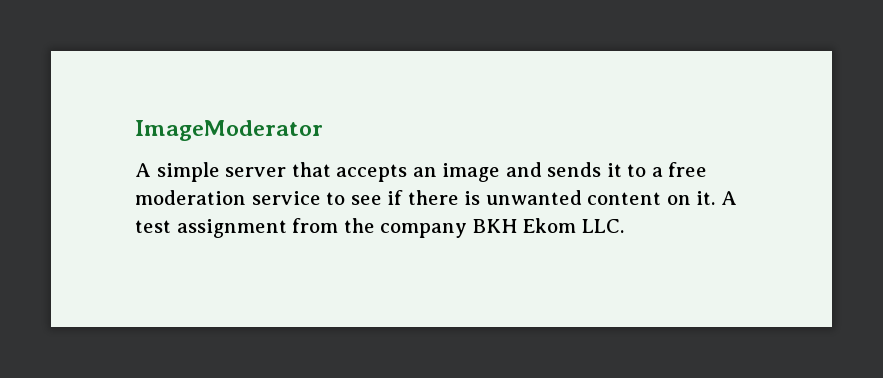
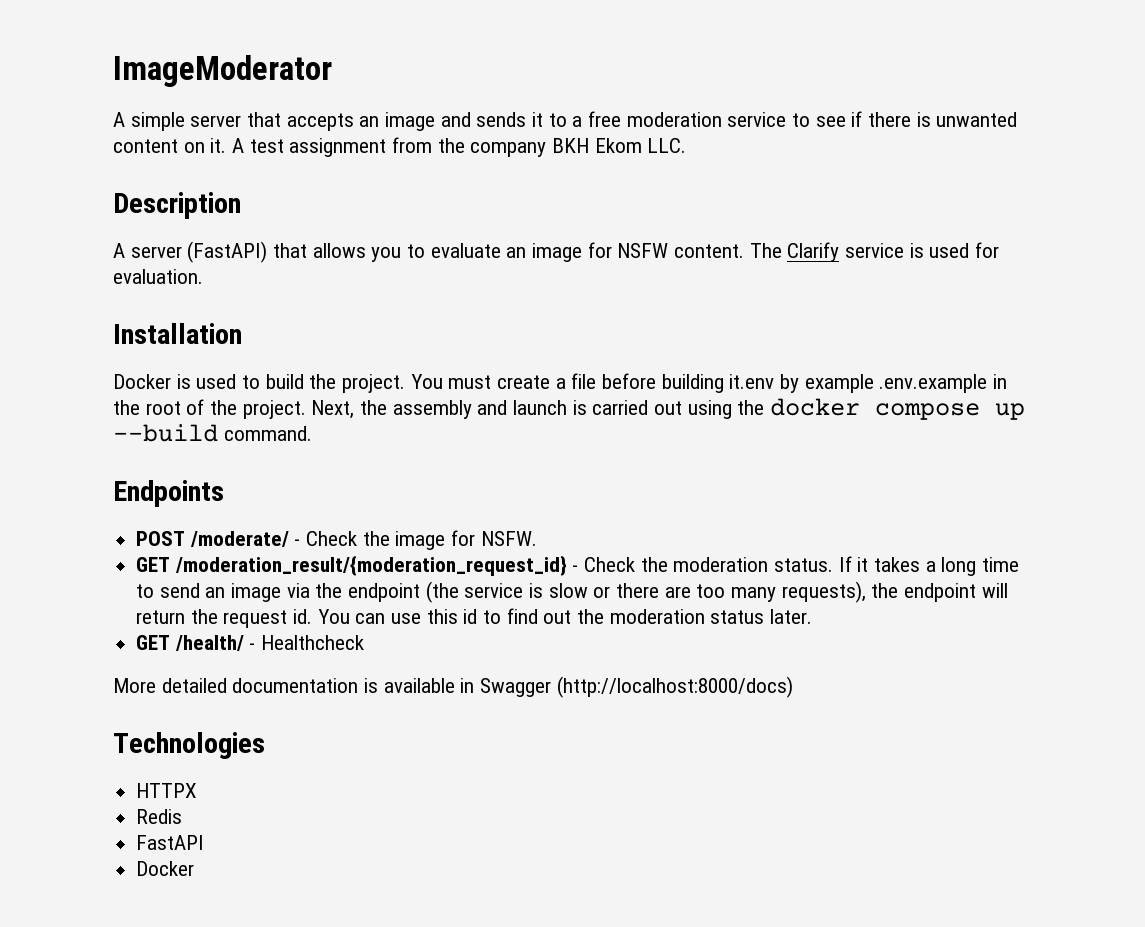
+ Description
+ A server (FastAPI) that allows you to evaluate an image for NSFW content. The Clarify service is used for evaluation.
+ Installation
+ Docker is used to build the project. You must create a file before building it.env by example .env.example in the root of the project. Next, the assembly and launch is carried out using the docker compose up --build command.
+ Endpoints
+ POST /moderate/ - Check the image for NSFW.
+ GET /moderation_result/{moderation_request_id} - Check the moderation status. If it takes a long time to send an image via the endpoint (the service is slow or there are too many requests), the endpoint will return the request id. You can use this id to find out the moderation status later.
+ GET /health/ - Healthcheck
+ More detailed documentation is available in Swagger (http://localhost:8000/docs)
+ Technologies
+ HTTPX
+ Redis
+ FastAPI
+ Docker

